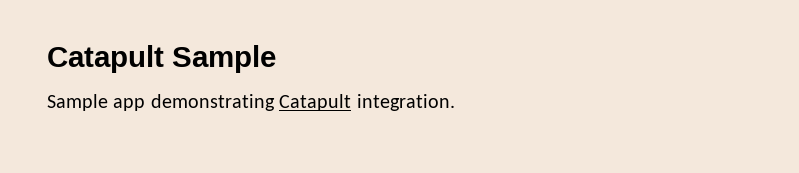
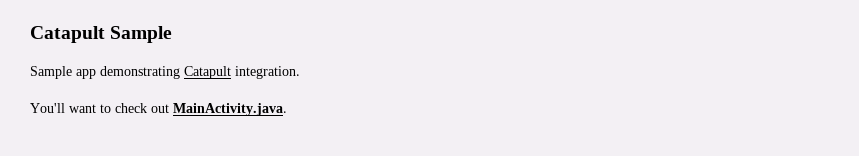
+ You'll want to check out MainActivity.java.

